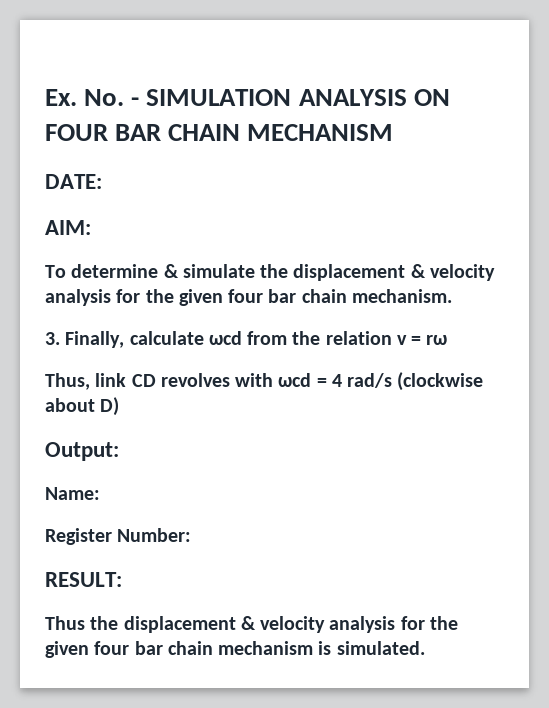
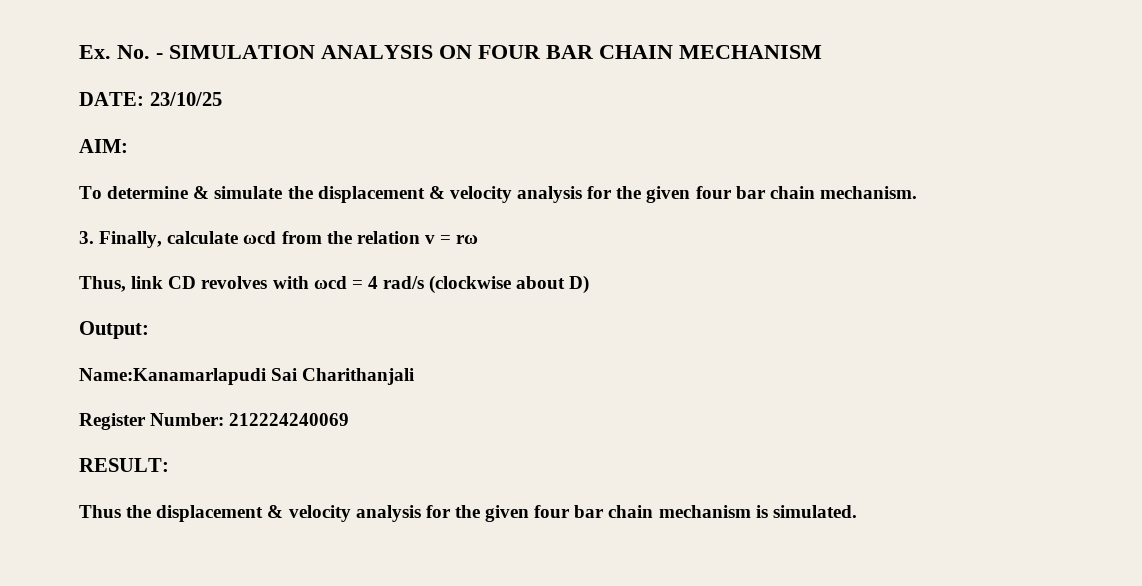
- DATE:
+ DATE: 23/10/25
- Name:
+ Name:Kanamarlapudi Sai Charithanjali
- Register Number:
+ Register Number: 212224240069

